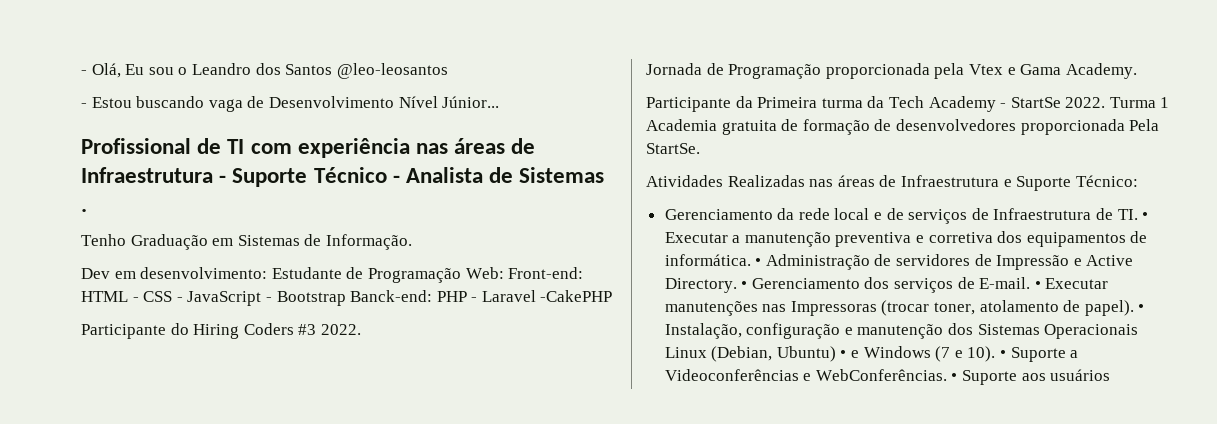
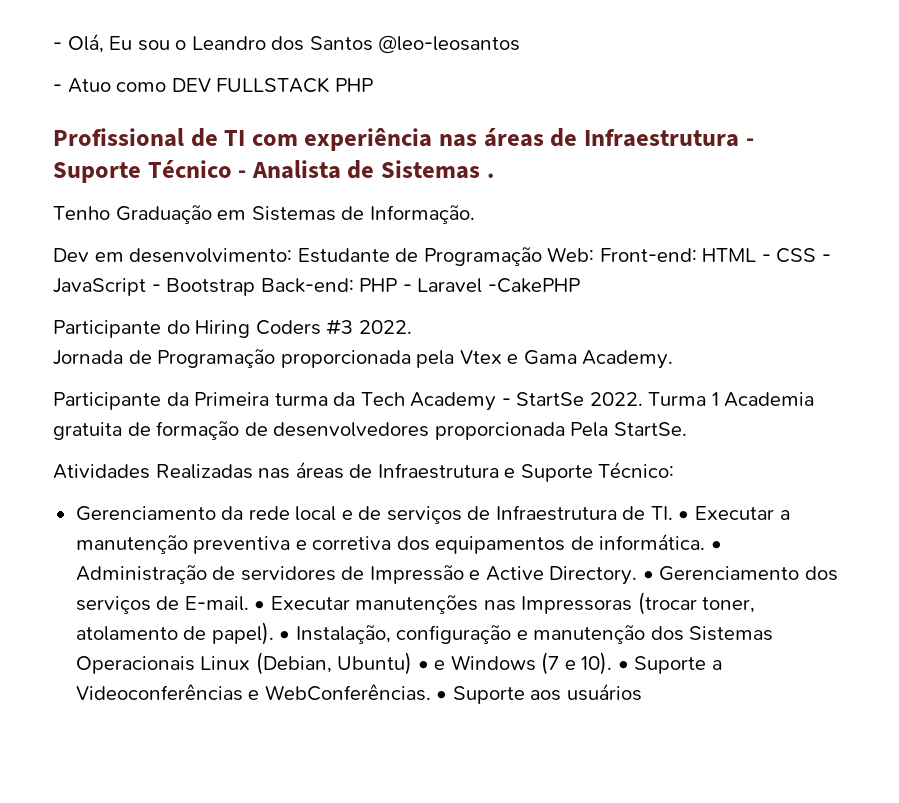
- - Estou buscando vaga de Desenvolvimento Nível Júnior...
+ - Atuo como DEV FULLSTACK PHP
- Dev em desenvolvimento: Estudante de Programação Web: Front-end: HTML - CSS - JavaScript - Bootstrap Banck-end: PHP - Laravel -CakePHP
+ Dev em desenvolvimento: Estudante de Programação Web: Front-end: HTML - CSS - JavaScript - Bootstrap Back-end: PHP - Laravel -CakePHP

